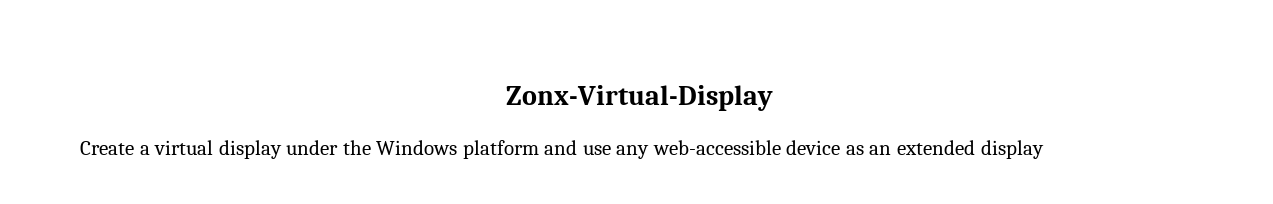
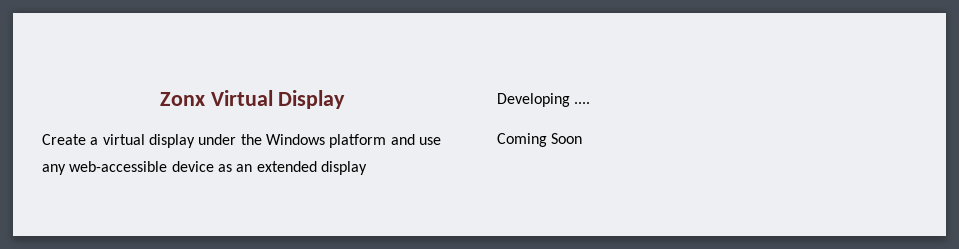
- Zonx-Virtual-Display
+ Zonx Virtual Display
+ Developing ....
+ Coming Soon

